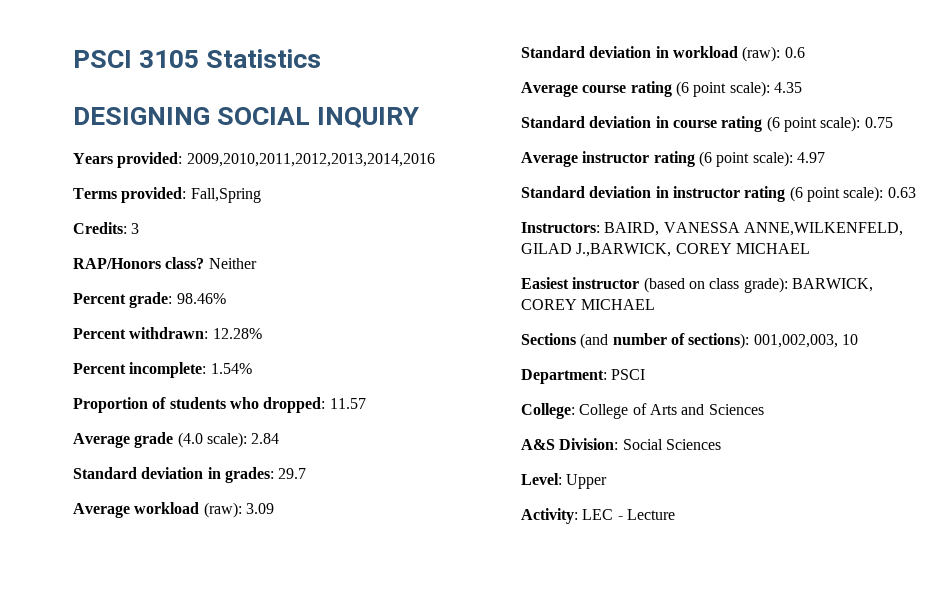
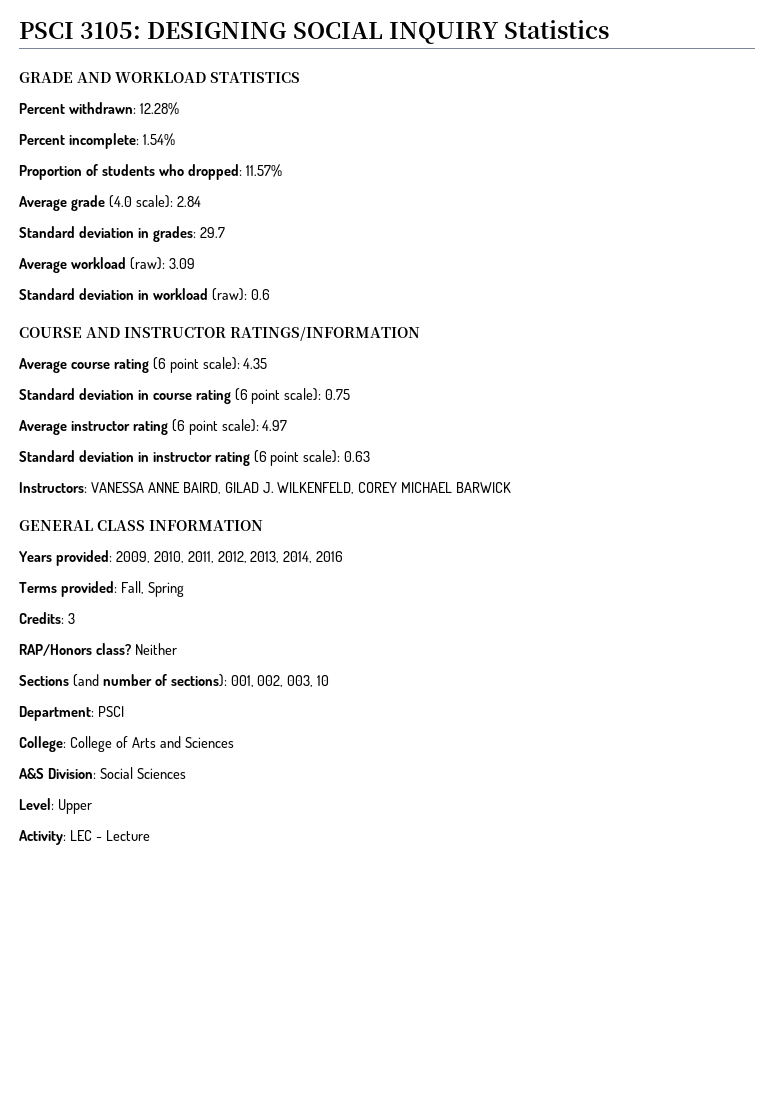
- PSCI 3105 Statistics
- DESIGNING SOCIAL INQUIRY
- Years provided: 2009,2010,2011,2012,2013,2014,2016
- Terms provided: Fall,Spring
- Credits: 3
- RAP/Honors class? Neither
- Percent grade: 98.46%
+ PSCI 3105: DESIGNING SOCIAL INQUIRY Statistics
+ GRADE AND WORKLOAD STATISTICS
- Proportion of students who dropped: 11.57
+ Proportion of students who dropped: 11.57%
+ COURSE AND INSTRUCTOR RATINGS/INFORMATION
- Instructors: BAIRD, VANESSA ANNE,WILKENFELD, GILAD J.,BARWICK, COREY MICHAEL
- Easiest instructor (based on class grade): BARWICK, COREY MICHAEL
+ Instructors: VANESSA ANNE BAIRD, GILAD J. WILKENFELD, COREY MICHAEL BARWICK
+ GENERAL CLASS INFORMATION
+ Years provided: 2009, 2010, 2011, 2012, 2013, 2014, 2016
+ Terms provided: Fall, Spring
+ Credits: 3
+ RAP/Honors class? Neither
- Sections (and number of sections): 001,002,003, 10
+ Sections (and number of sections): 001, 002, 003, 10

